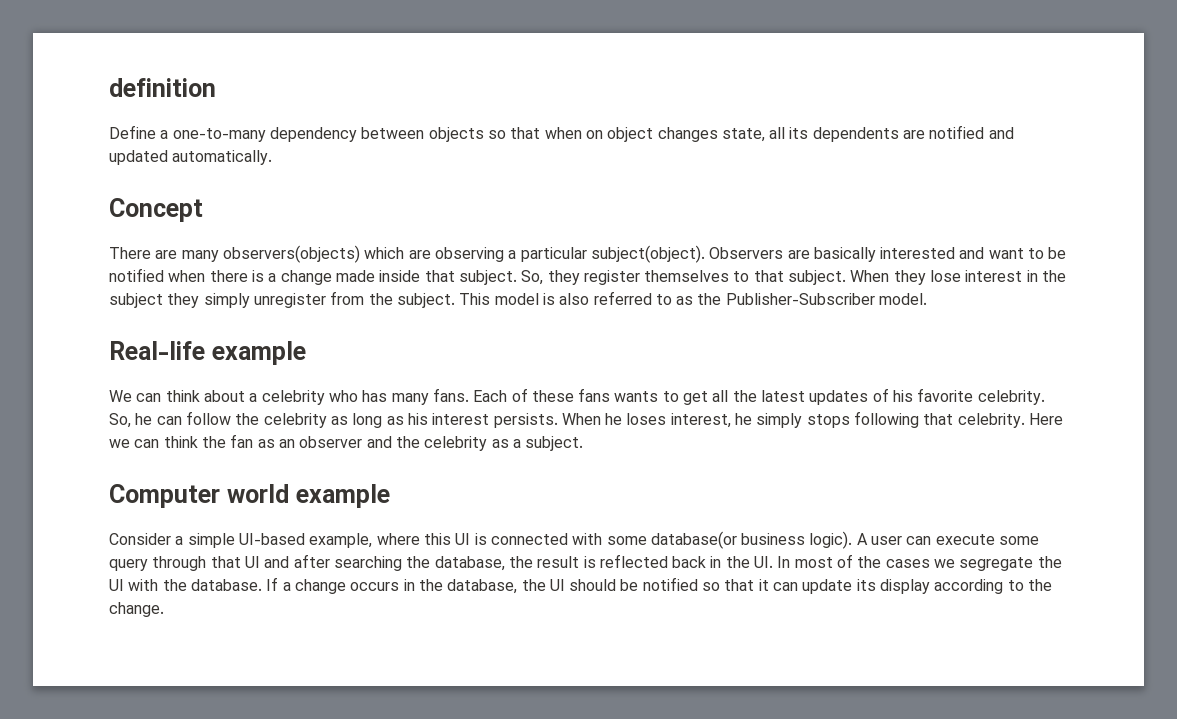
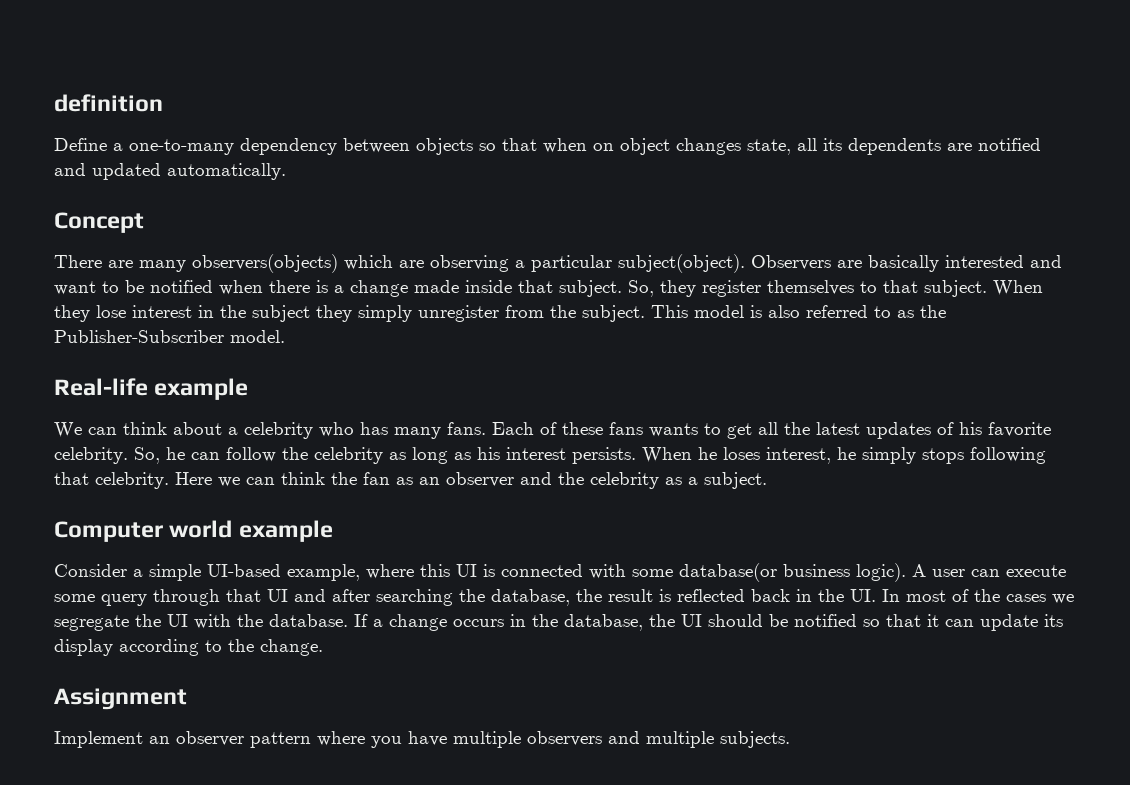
+ Assignment
+ Implement an observer pattern where you have multiple observers and multiple subjects.

